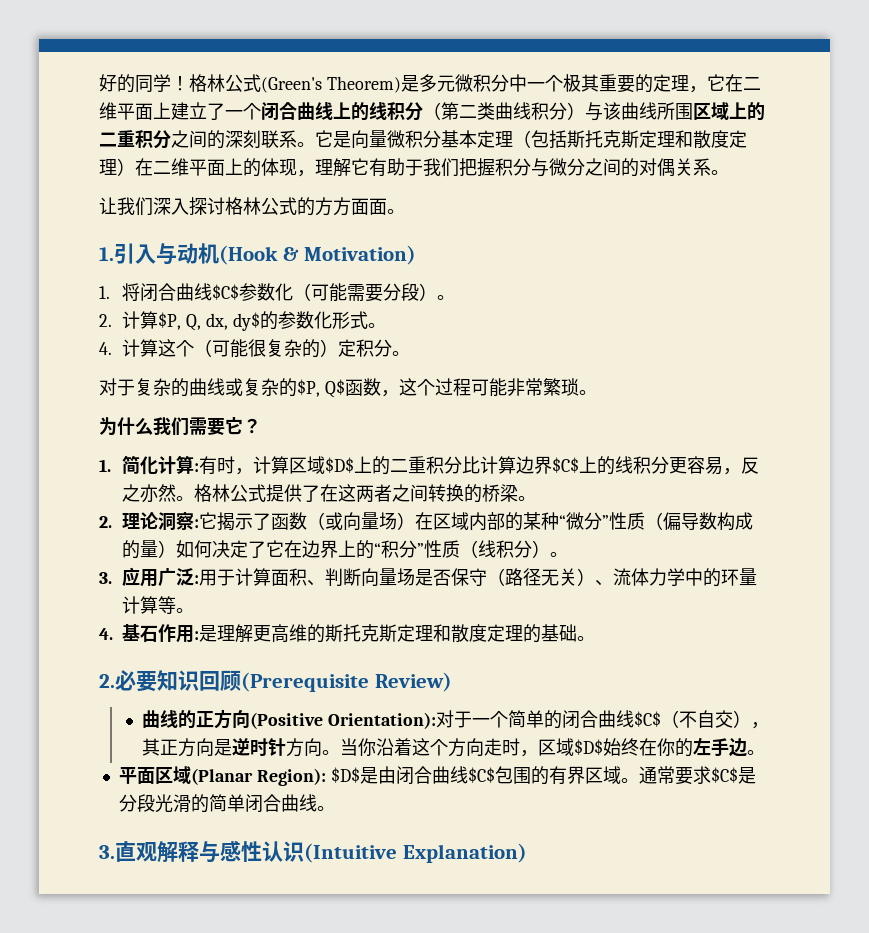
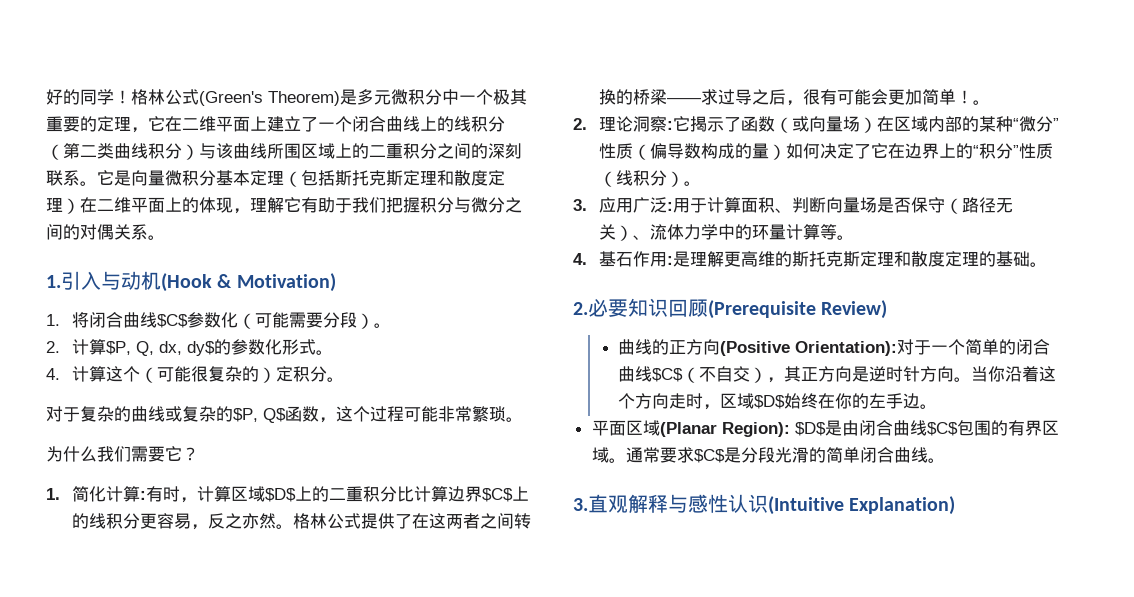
- 让我们深入探讨格林公式的方方面面。
- 格林公式提供了在这两者之间转换的桥梁。
+ 格林公式提供了在这两者之间转换的桥梁——求过导之后，很有可能会更加简单！。

